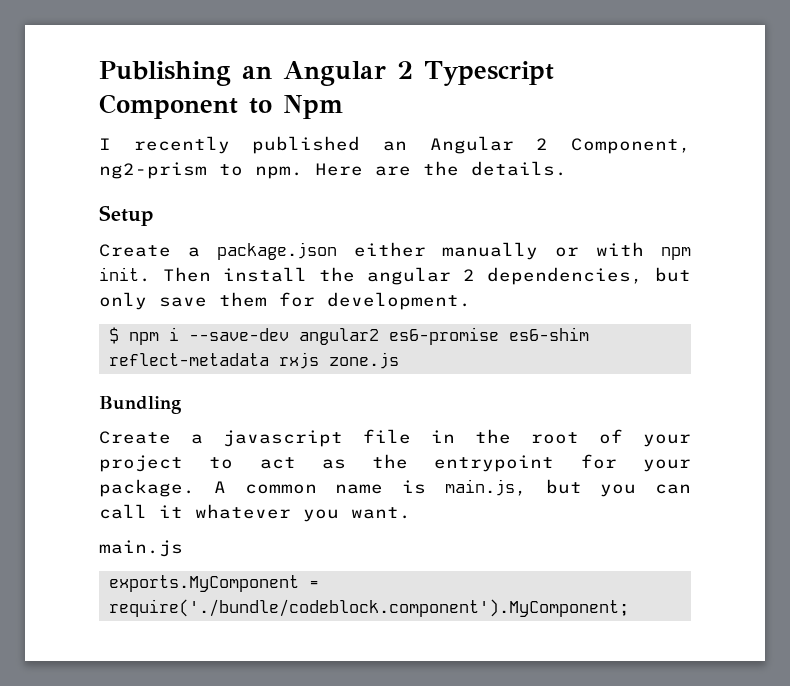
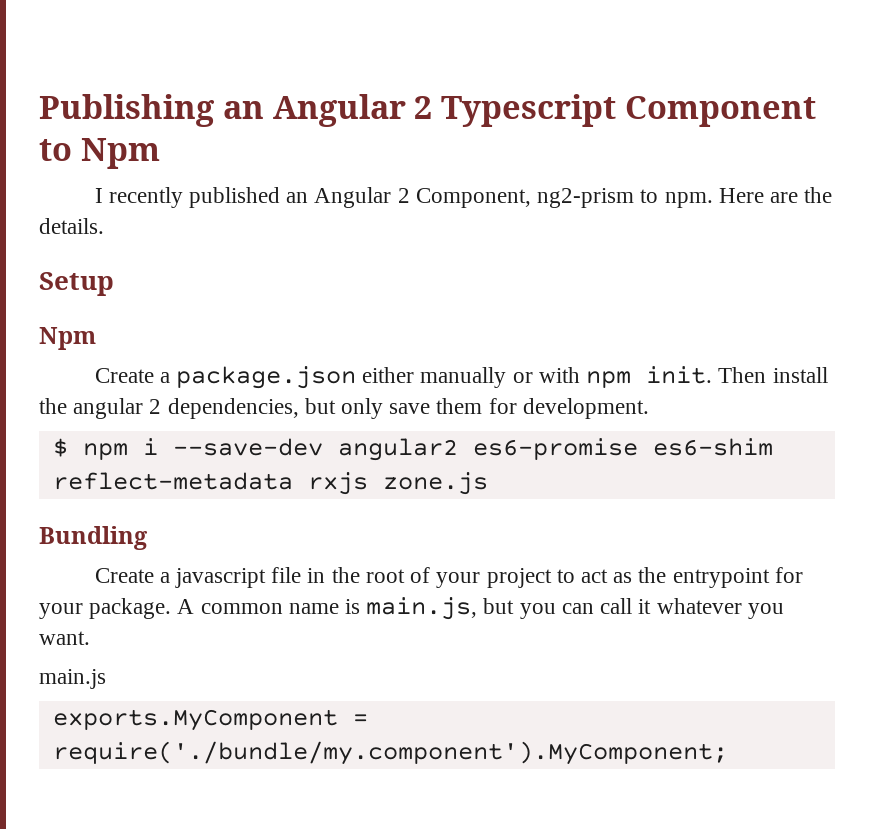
  Setup
+ Npm
- exports.MyComponent = require('./bundle/codeblock.component').MyComponent;
+ exports.MyComponent = require('./bundle/my.component').MyComponent;

